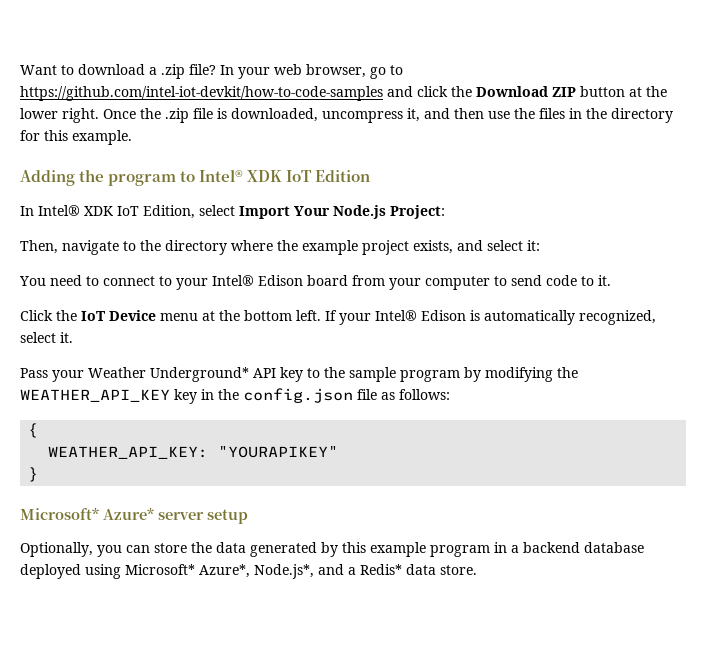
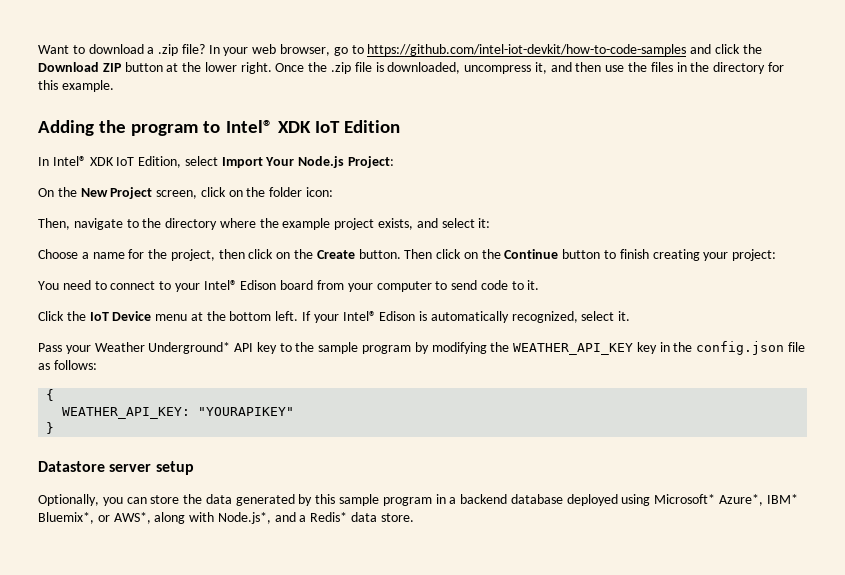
+ On the New Project screen, click on the folder icon:
+ Choose a name for the project, then click on the Create button. Then click on the Continue button to finish creating your project:
- Microsoft* Azure* server setup
+ Datastore server setup
- Optionally, you can store the data generated by this example program in a backend database deployed using Microsoft* Azure*, Node.js*, and a Redis* data store.
+ Optionally, you can store the data generated by this sample program in a backend database deployed using Microsoft* Azure*, IBM* Bluemix*, or AWS*, along with Node.js*, and a Redis* data store.

